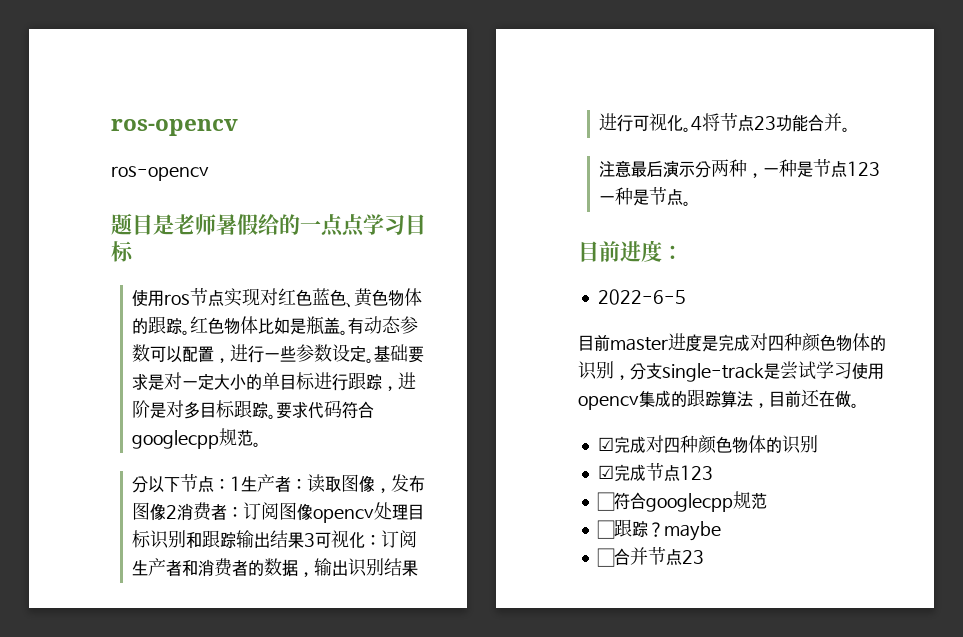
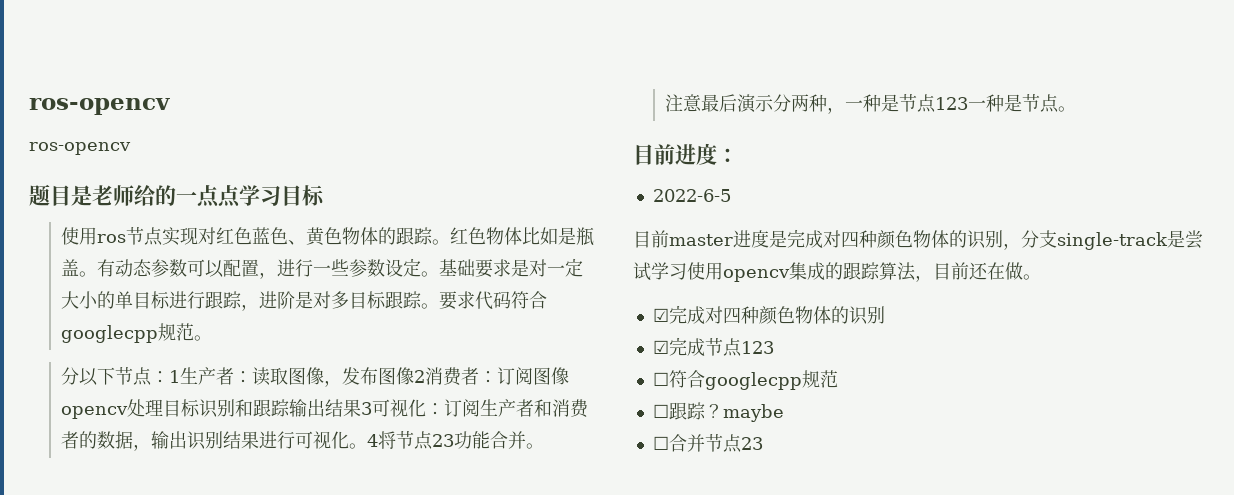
- 题目是老师暑假给的一点点学习目标
+ 题目是老师给的一点点学习目标

